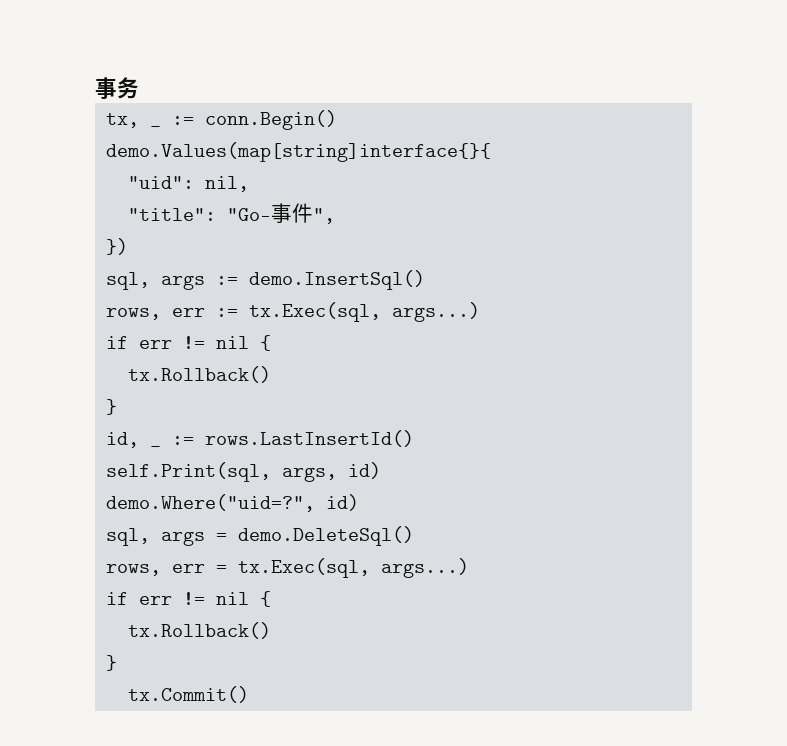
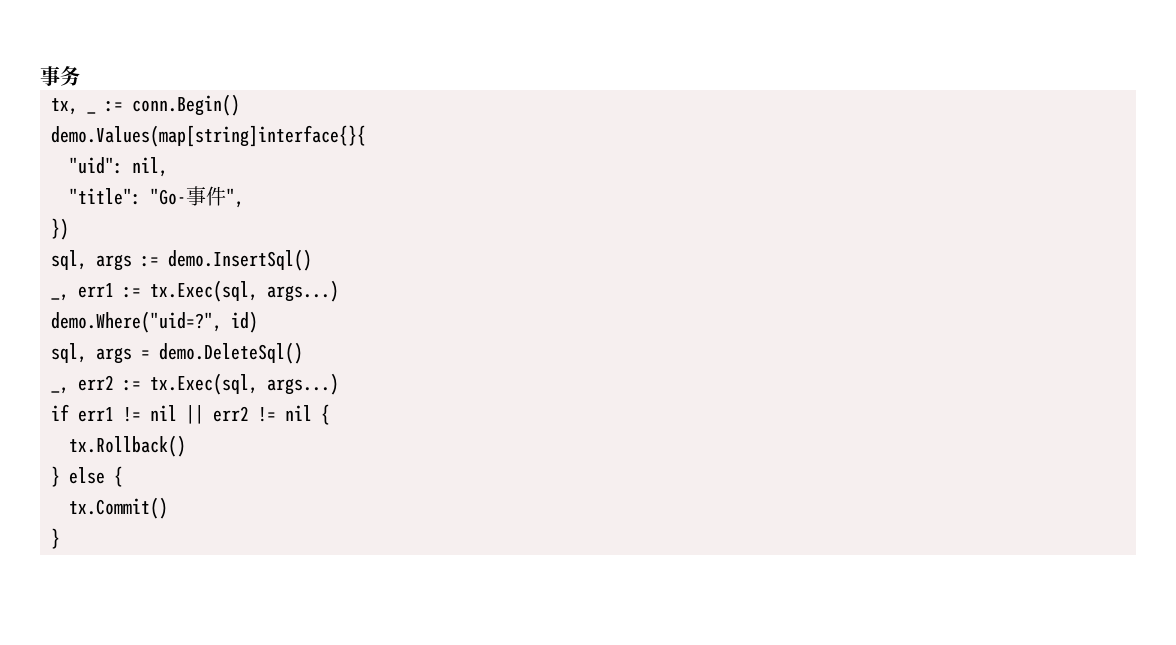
- rows, err := tx.Exec(sql, args...)
- if err != nil {
- tx.Rollback()
- }
- id, _ := rows.LastInsertId()
- self.Print(sql, args, id)
+ _, err1 := tx.Exec(sql, args...)
- rows, err = tx.Exec(sql, args...)
- if err != nil {
+ _, err2 := tx.Exec(sql, args...)
+ if err1 != nil || err2 != nil {
  tx.Rollback()
- }
+ } else {
  tx.Commit()
+ }

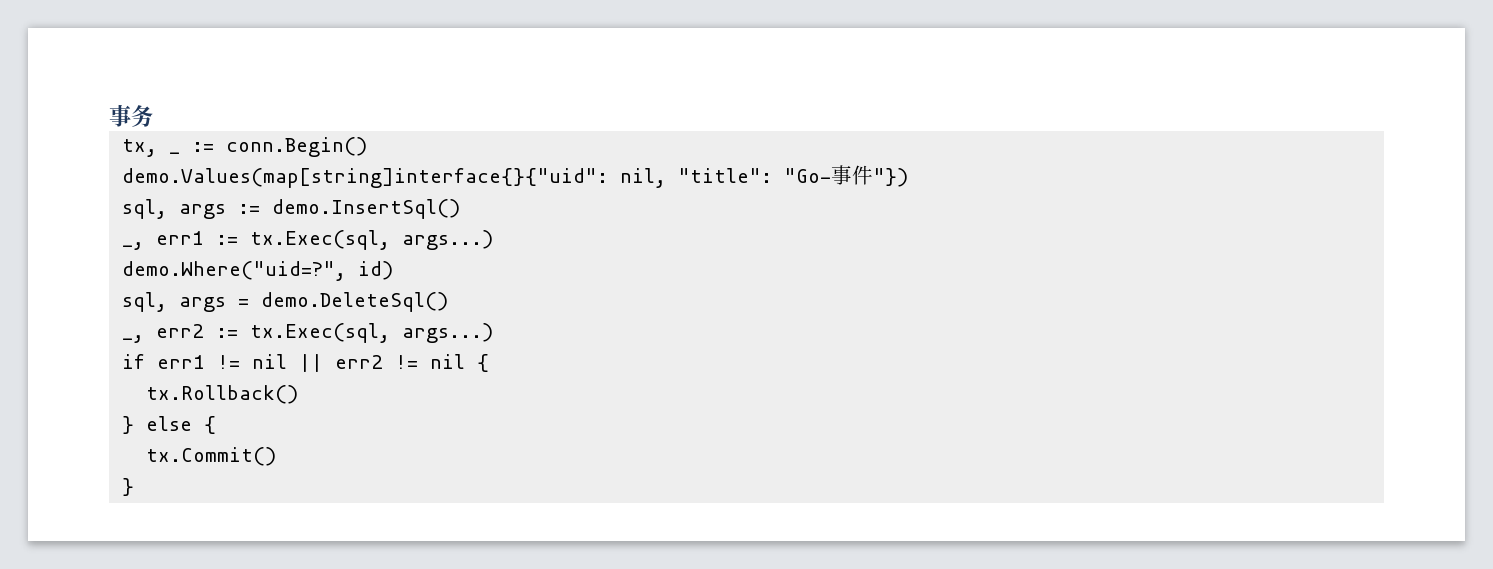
- demo.Values(map[string]interface{}{
- "uid": nil,
- "title": "Go-事件",
- })
+ demo.Values(map[string]interface{}{"uid": nil, "title": "Go-事件"})

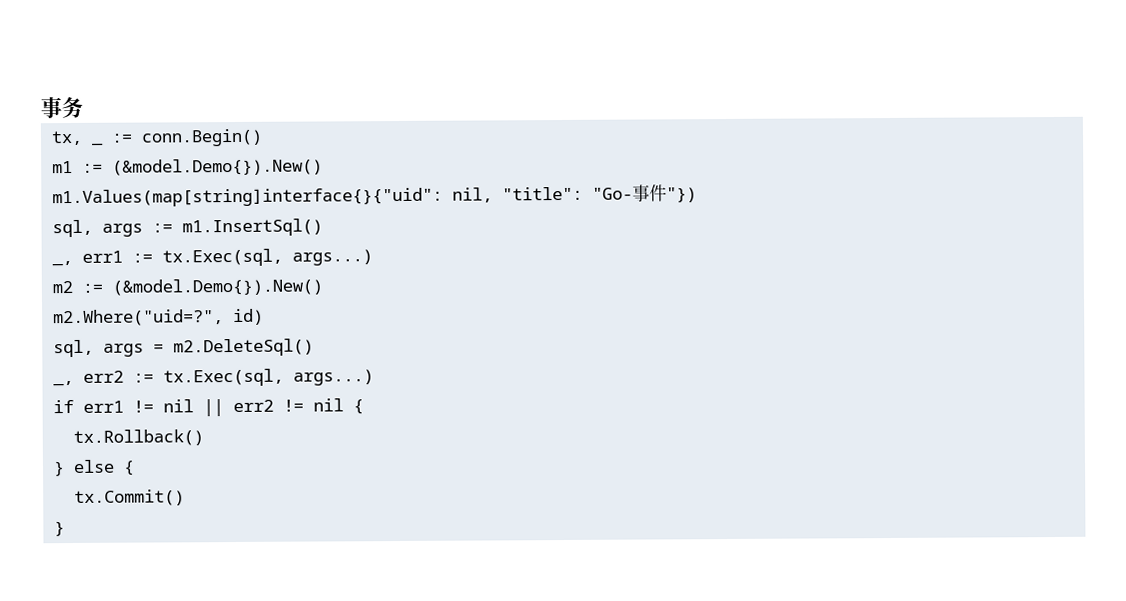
- demo.Values(map[string]interface{}{"uid": nil, "title": "Go-事件"})
+ m1 := (&model.Demo{}).New()
+ m1.Values(map[string]interface{}{"uid": nil, "title": "Go-事件"})
- sql, args := demo.InsertSql()
+ sql, args := m1.InsertSql()
- demo.Where("uid=?", id)
+ m2 := (&model.Demo{}).New()
+ m2.Where("uid=?", id)
- sql, args = demo.DeleteSql()
+ sql, args = m2.DeleteSql()

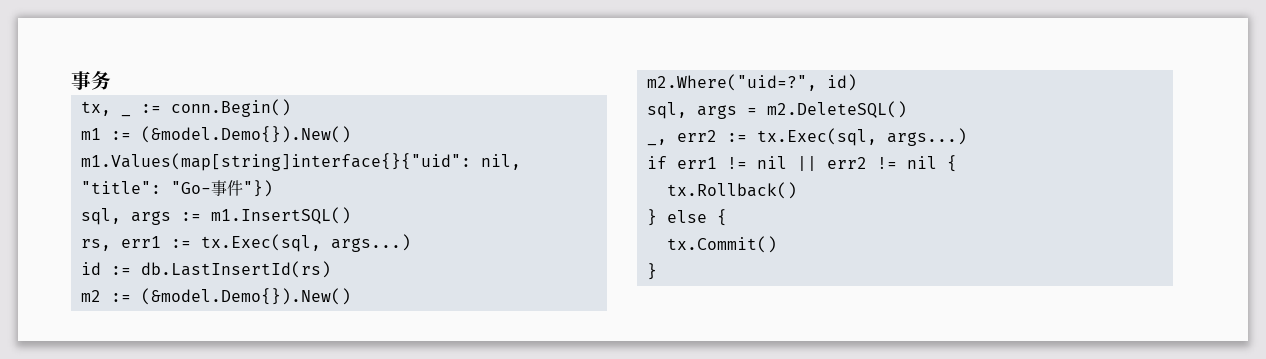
- sql, args := m1.InsertSql()
- _, err1 := tx.Exec(sql, args...)
+ sql, args := m1.InsertSQL()
+ rs, err1 := tx.Exec(sql, args...)
+ id := db.LastInsertId(rs)
- sql, args = m2.DeleteSql()
+ sql, args = m2.DeleteSQL()

